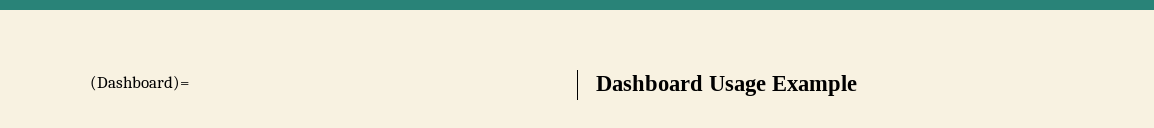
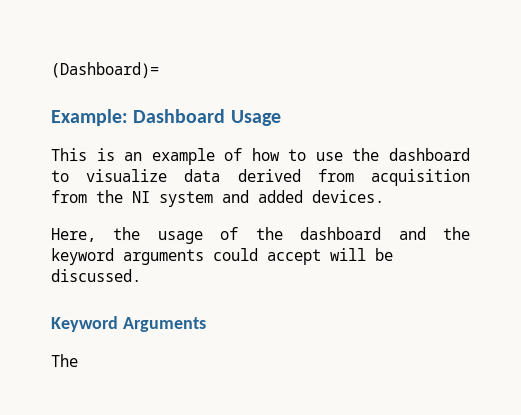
- Dashboard Usage Example
+ Example: Dashboard Usage
+ This is an example of how to use the dashboard to visualize data derived from acquisition from the NI system and added devices.
+ Here, the usage of the dashboard and the keyword arguments could accept will be discussed.
+ Keyword Arguments
+ The

